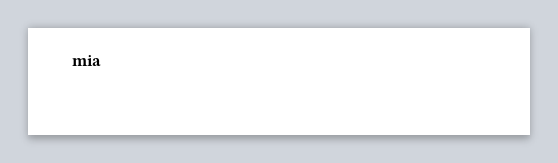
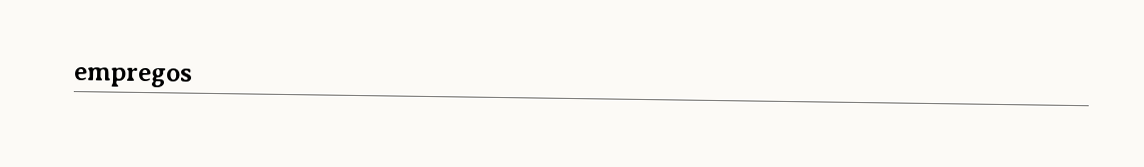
- mia
+ empregos

